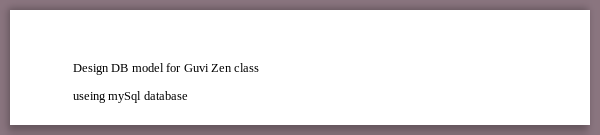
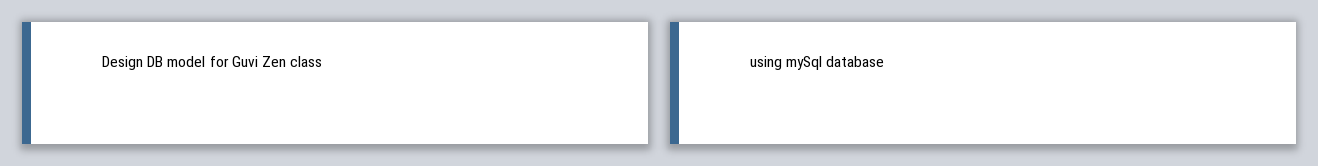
- useing mySql database
+ using mySql database

